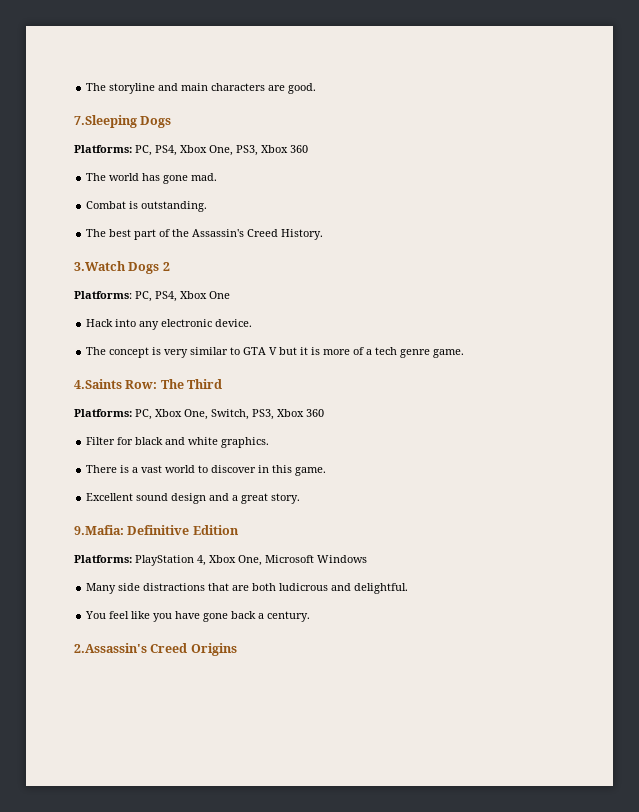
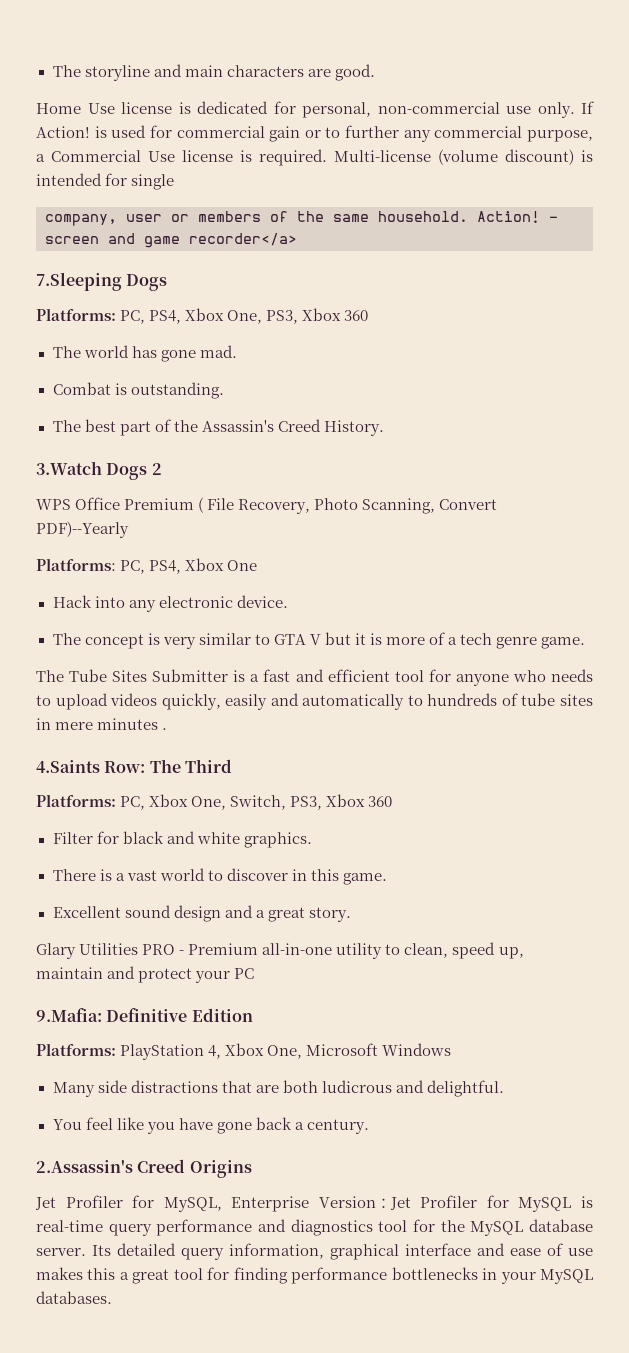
+ Home Use license is dedicated for personal, non-commercial use only. If Action! is used for commercial gain or to further any commercial purpose, a Commercial Use license is required. Multi-license (volume discount) is intended for single
+ company, user or members of the same household. Action! - screen and game recorder</a>
+ WPS Office Premium ( File Recovery, Photo Scanning, Convert PDF)--Yearly
+ The Tube Sites Submitter is a fast and efficient tool for anyone who needs to upload videos quickly, easily and automatically to hundreds of tube sites in mere minutes .
+ Glary Utilities PRO - Premium all-in-one utility to clean, speed up, maintain and protect your PC
+ Jet Profiler for MySQL, Enterprise Version：Jet Profiler for MySQL is real-time query performance and diagnostics tool for the MySQL database server. Its detailed query information, graphical interface and ease of use makes this a great tool for finding performance bottlenecks in your MySQL databases.

